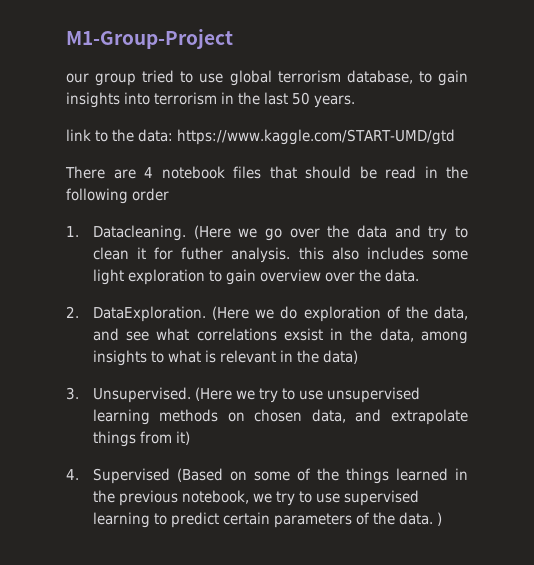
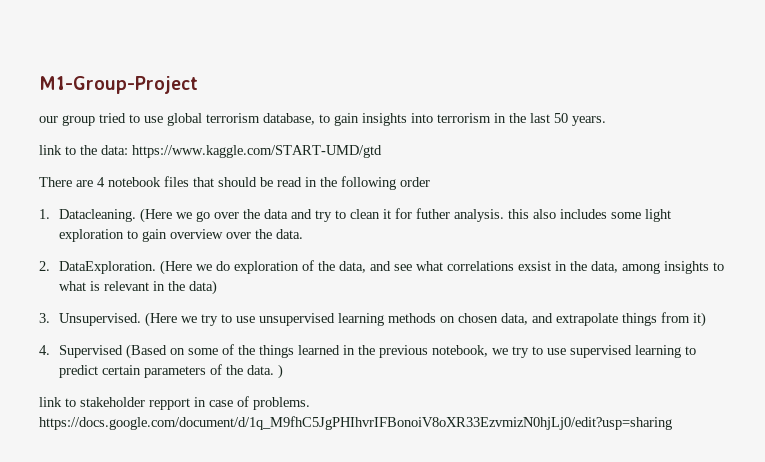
+ link to stakeholder repport in case of problems. https://docs.google.com/document/d/1q_M9fhC5JgPHIhvrIFBonoiV8oXR33EzvmizN0hjLj0/edit?usp=sharing

